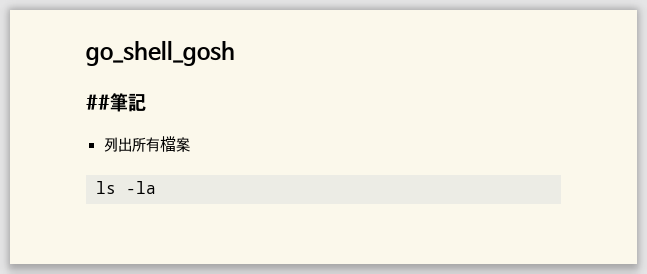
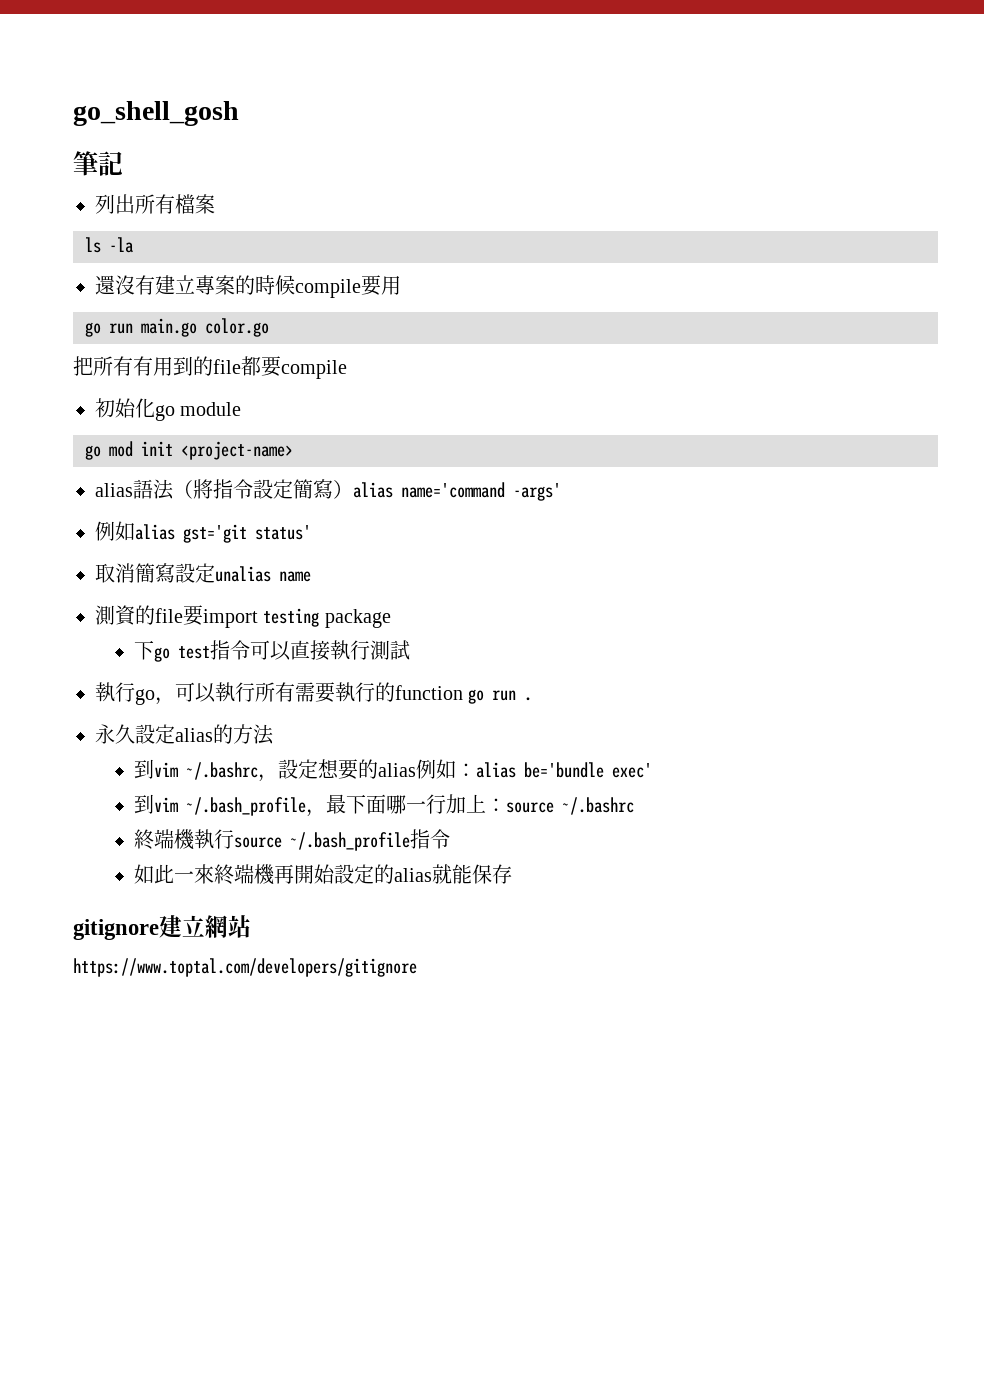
- ##筆記
+ 筆記
+ 還沒有建立專案的時候compile要用
+ go run main.go color.go
+ 把所有有用到的file都要compile
+ 初始化go module
+ go mod init <project-name>
+ alias語法（將指令設定簡寫）alias name='command -args'
+ 例如alias gst='git status'
+ 取消簡寫設定unalias name
+ 測資的file要import testing package
+ 下go test指令可以直接執行測試
+ 執行go，可以執行所有需要執行的function go run .
+ 永久設定alias的方法
+ 到vim ~/.bashrc，設定想要的alias例如：alias be='bundle exec'
+ 到vim ~/.bash_profile，最下面哪一行加上：source ~/.bashrc
+ 終端機執行source ~/.bash_profile指令
+ 如此一來終端機再開始設定的alias就能保存
+ gitignore建立網站
+ https://www.toptal.com/developers/gitignore

